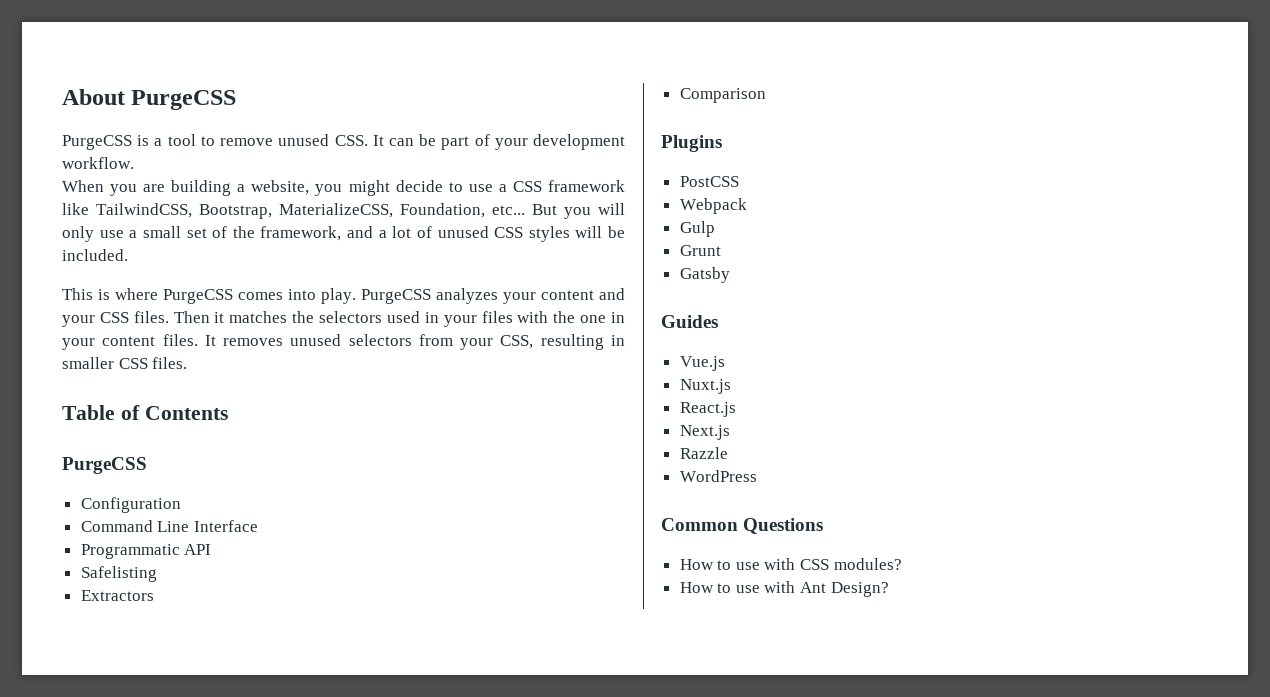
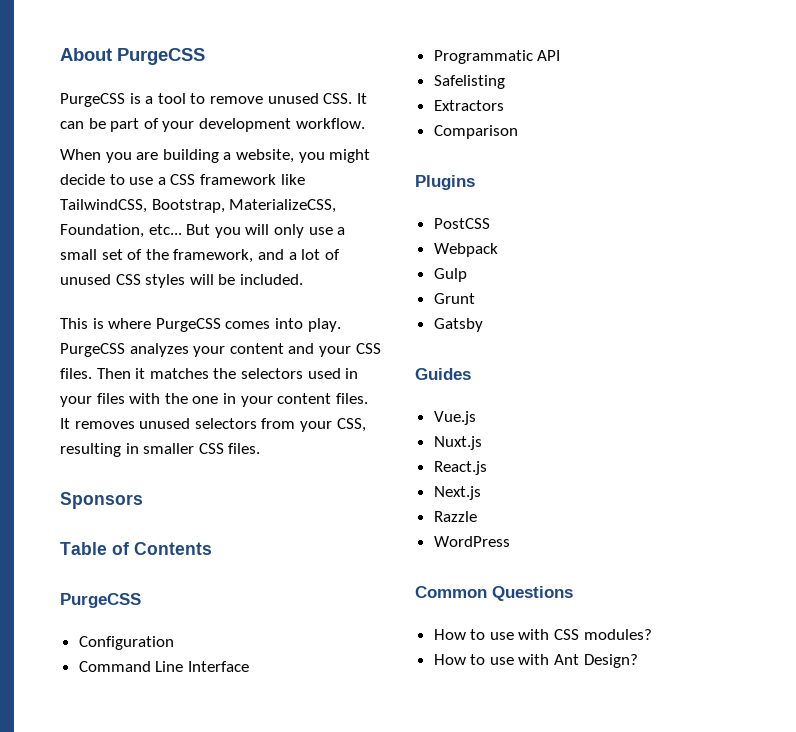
+ Sponsors

